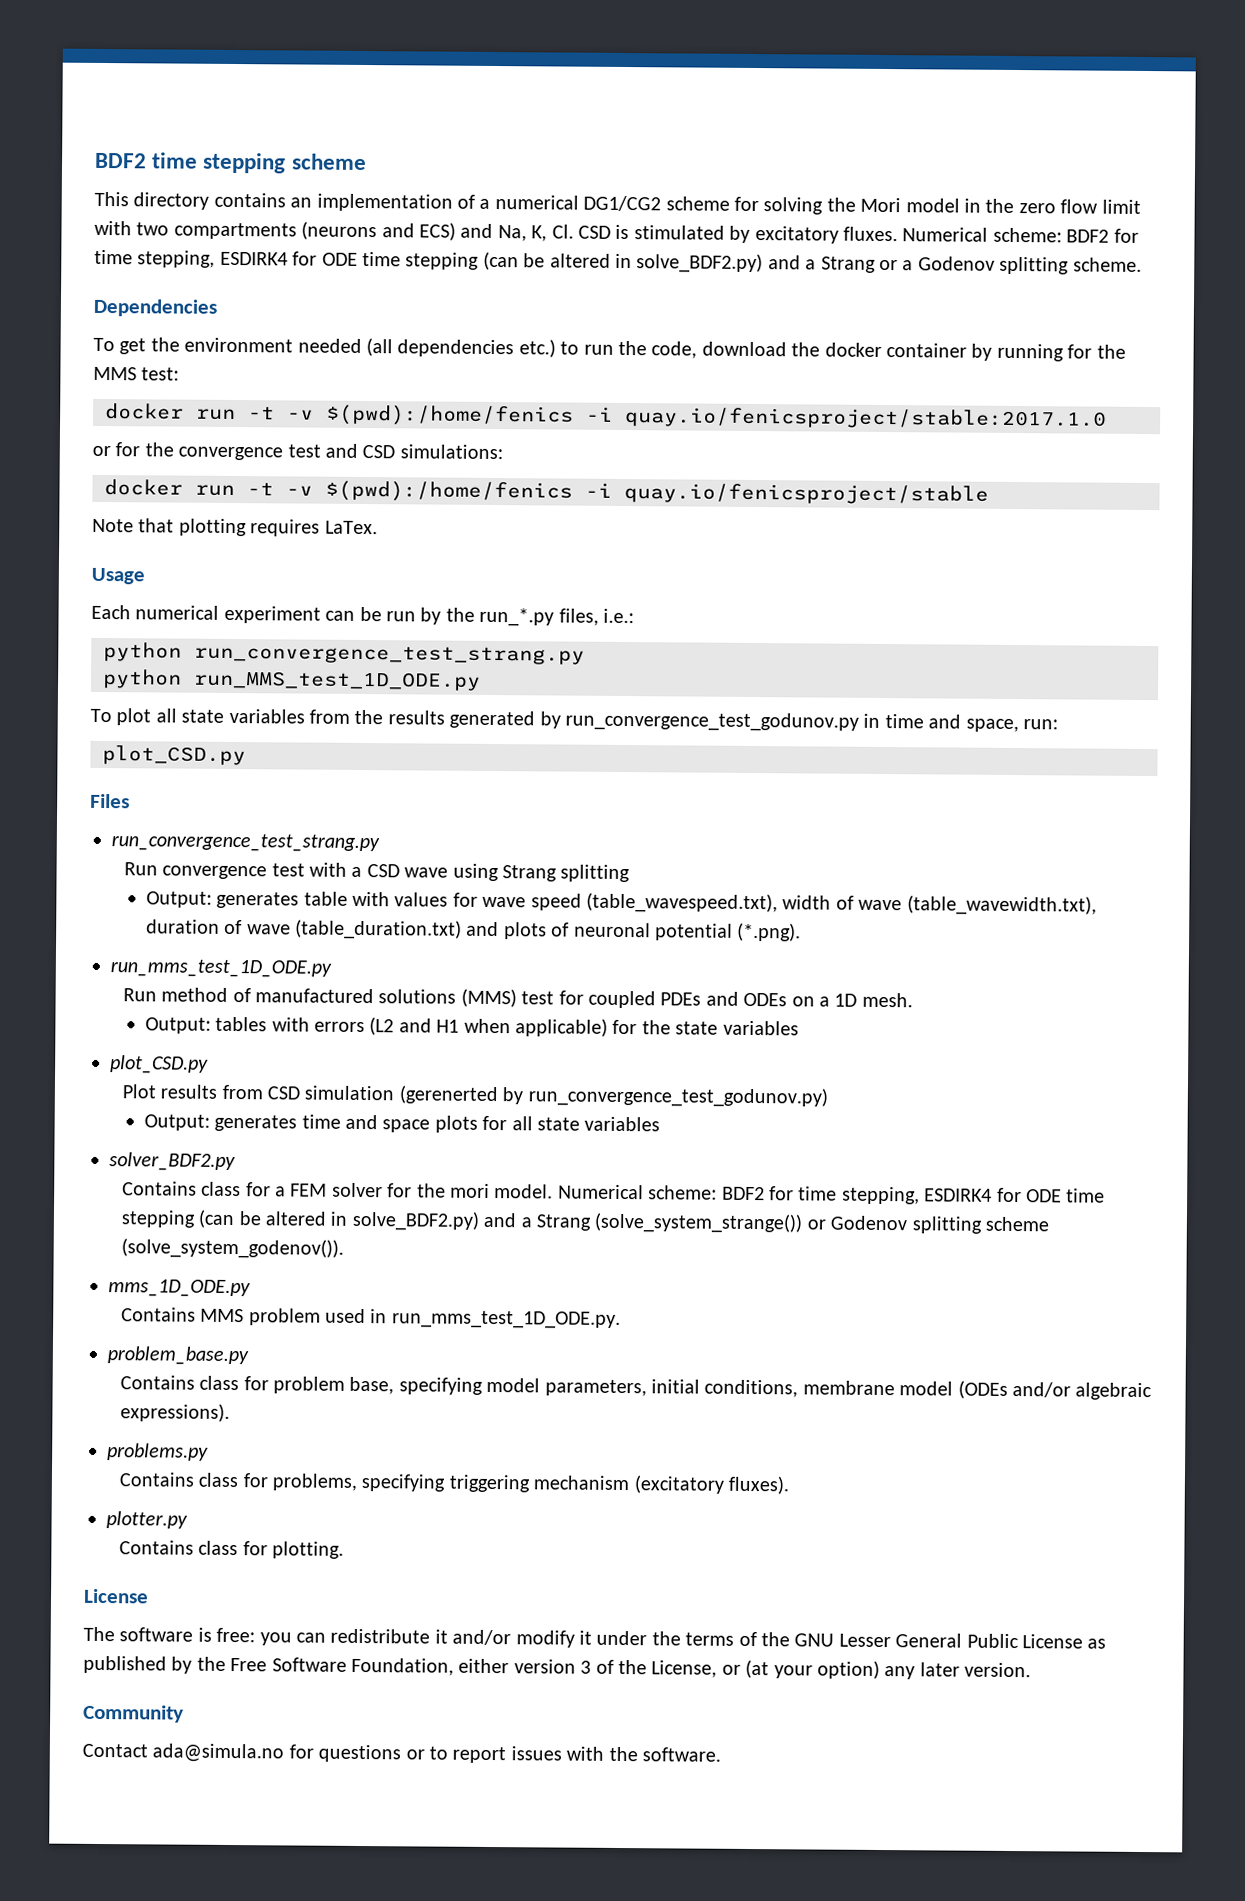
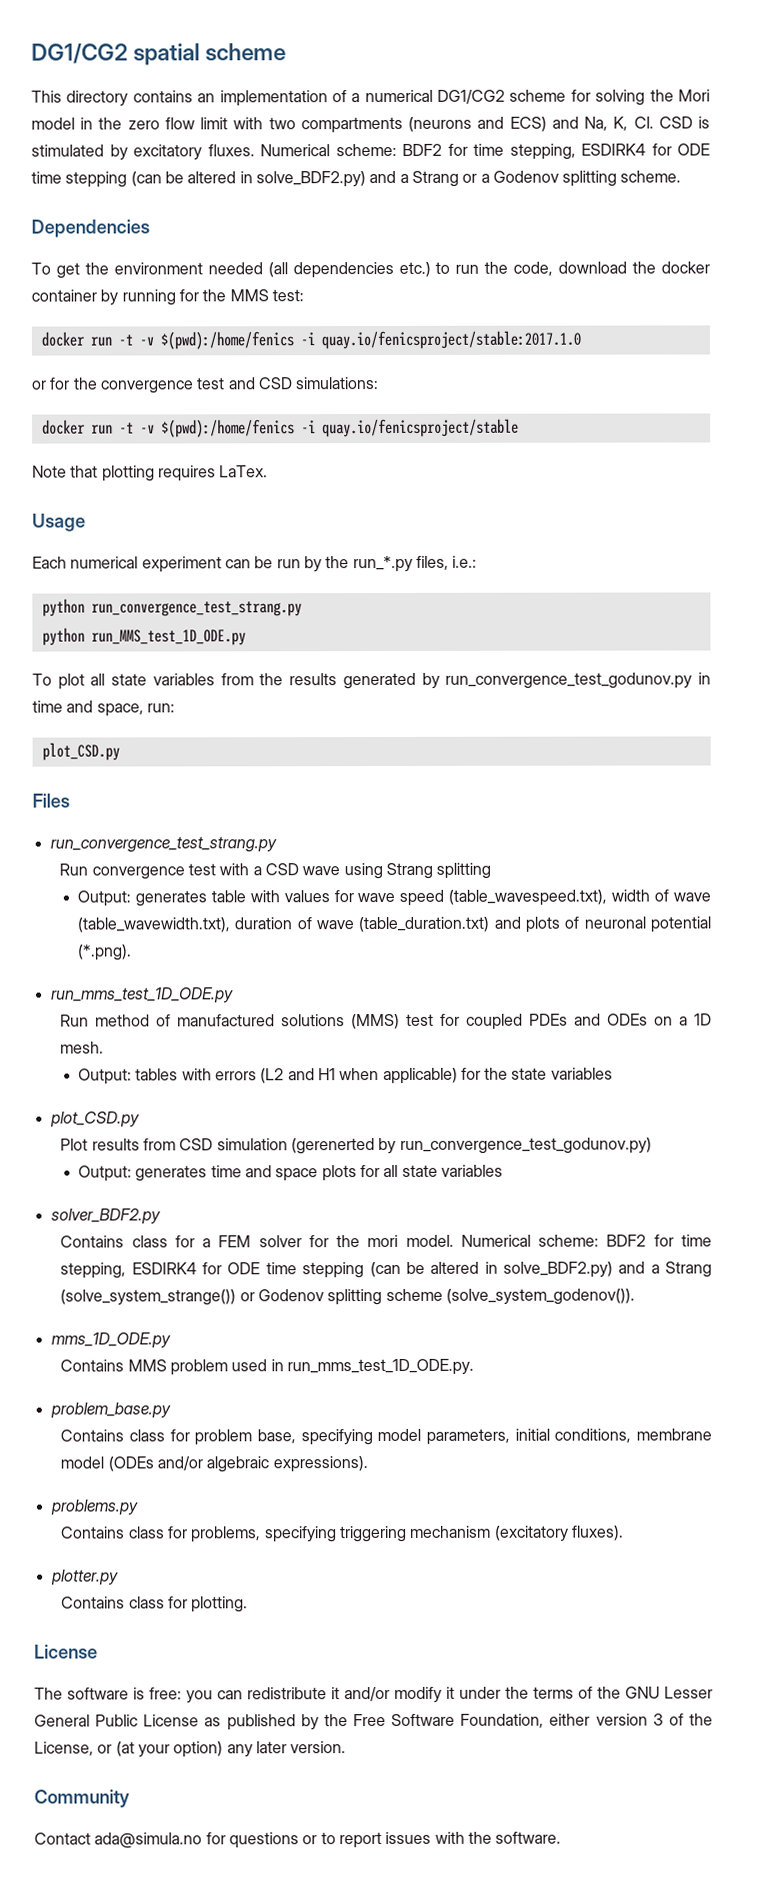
- BDF2 time stepping scheme
+ DG1/CG2 spatial scheme

